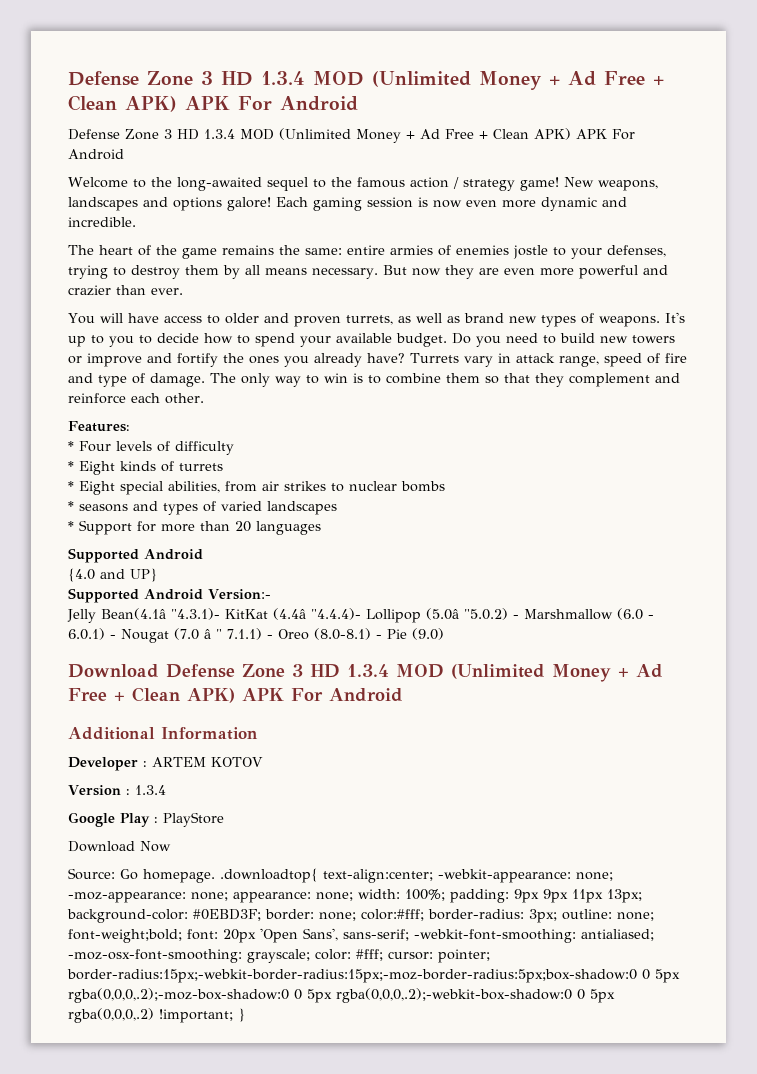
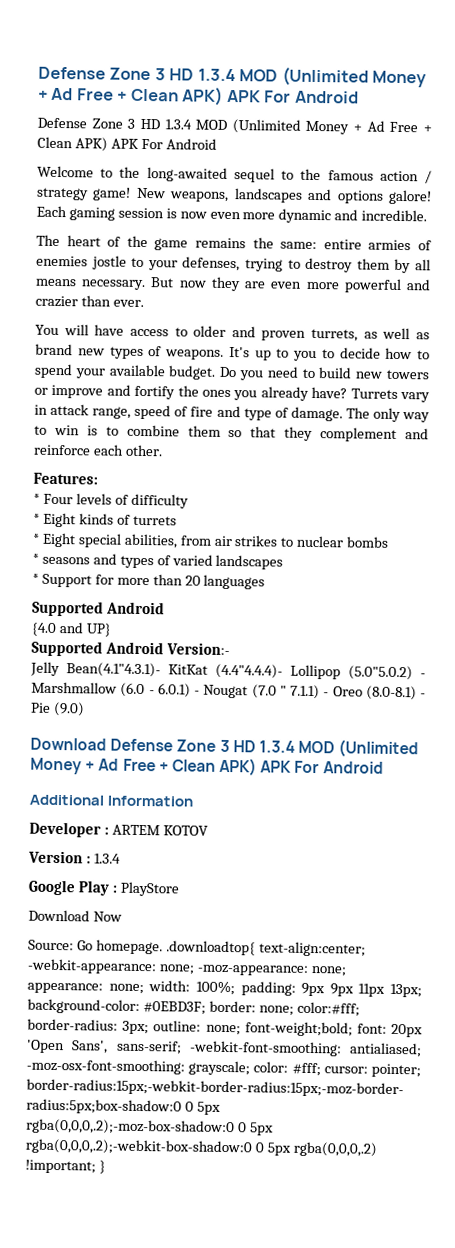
- Jelly Bean(4.1â "4.3.1)- KitKat (4.4â "4.4.4)- Lollipop (5.0â "5.0.2) - Marshmallow (6.0 - 6.0.1) - Nougat (7.0 â " 7.1.1) - Oreo (8.0-8.1) - Pie (9.0)
+ Jelly Bean(4.1"4.3.1)- KitKat (4.4"4.4.4)- Lollipop (5.0"5.0.2) - Marshmallow (6.0 - 6.0.1) - Nougat (7.0 " 7.1.1) - Oreo (8.0-8.1) - Pie (9.0)

